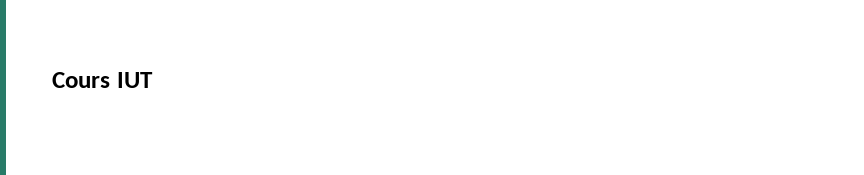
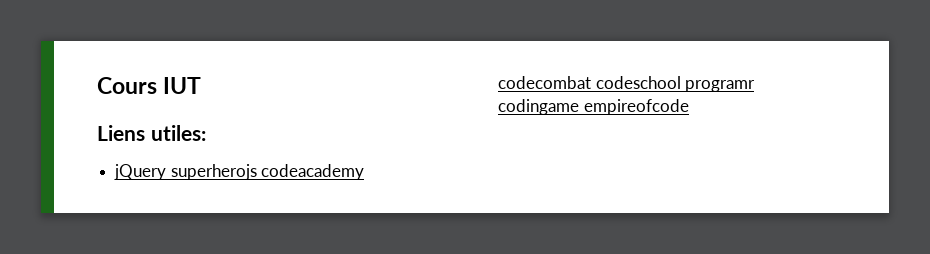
+ Liens utiles:
+ jQuery superherojs codeacademy codecombat codeschool programr codingame empireofcode

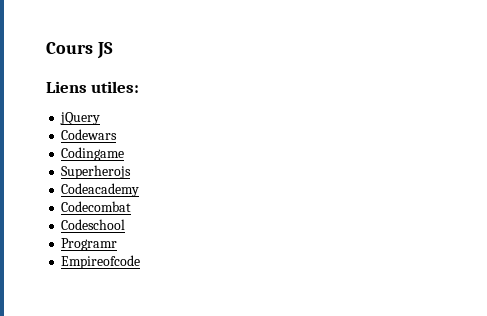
- Cours IUT
+ Cours JS
- jQuery superherojs codeacademy codecombat codeschool programr codingame empireofcode
+ jQuery
+ Codewars
+ Codingame
+ Superherojs
+ Codeacademy
+ Codecombat
+ Codeschool
+ Programr
+ Empireofcode

